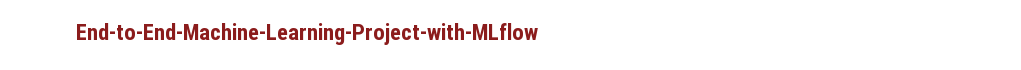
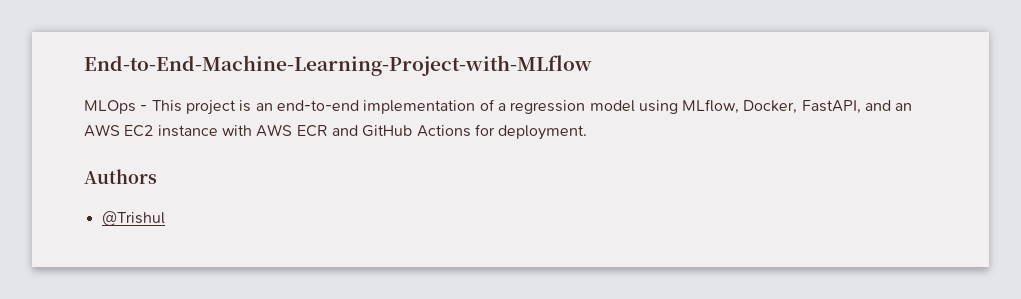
+ MLOps - This project is an end-to-end implementation of a regression model using MLflow, Docker, FastAPI, and an AWS EC2 instance with AWS ECR and GitHub Actions for deployment.
+ Authors
+ @Trishul

